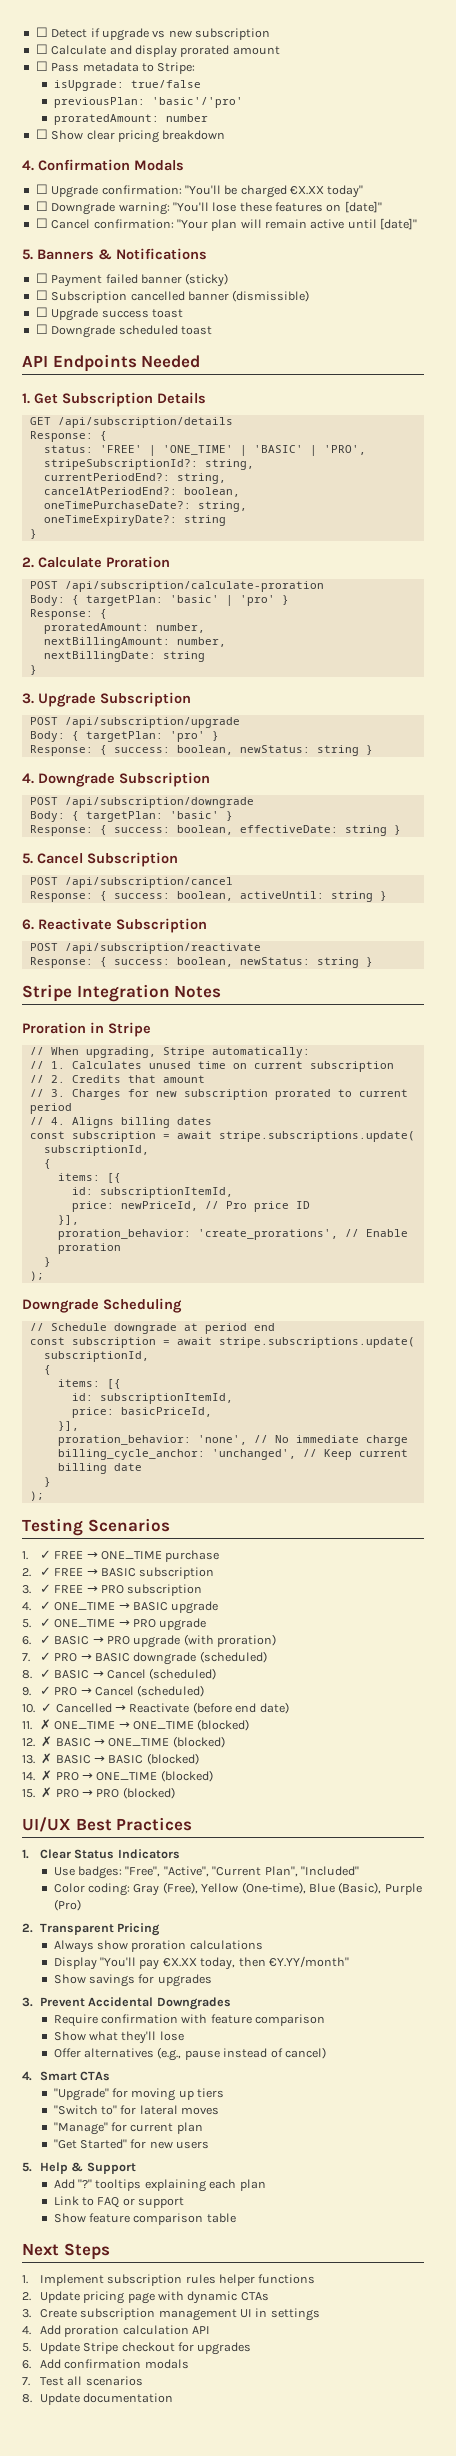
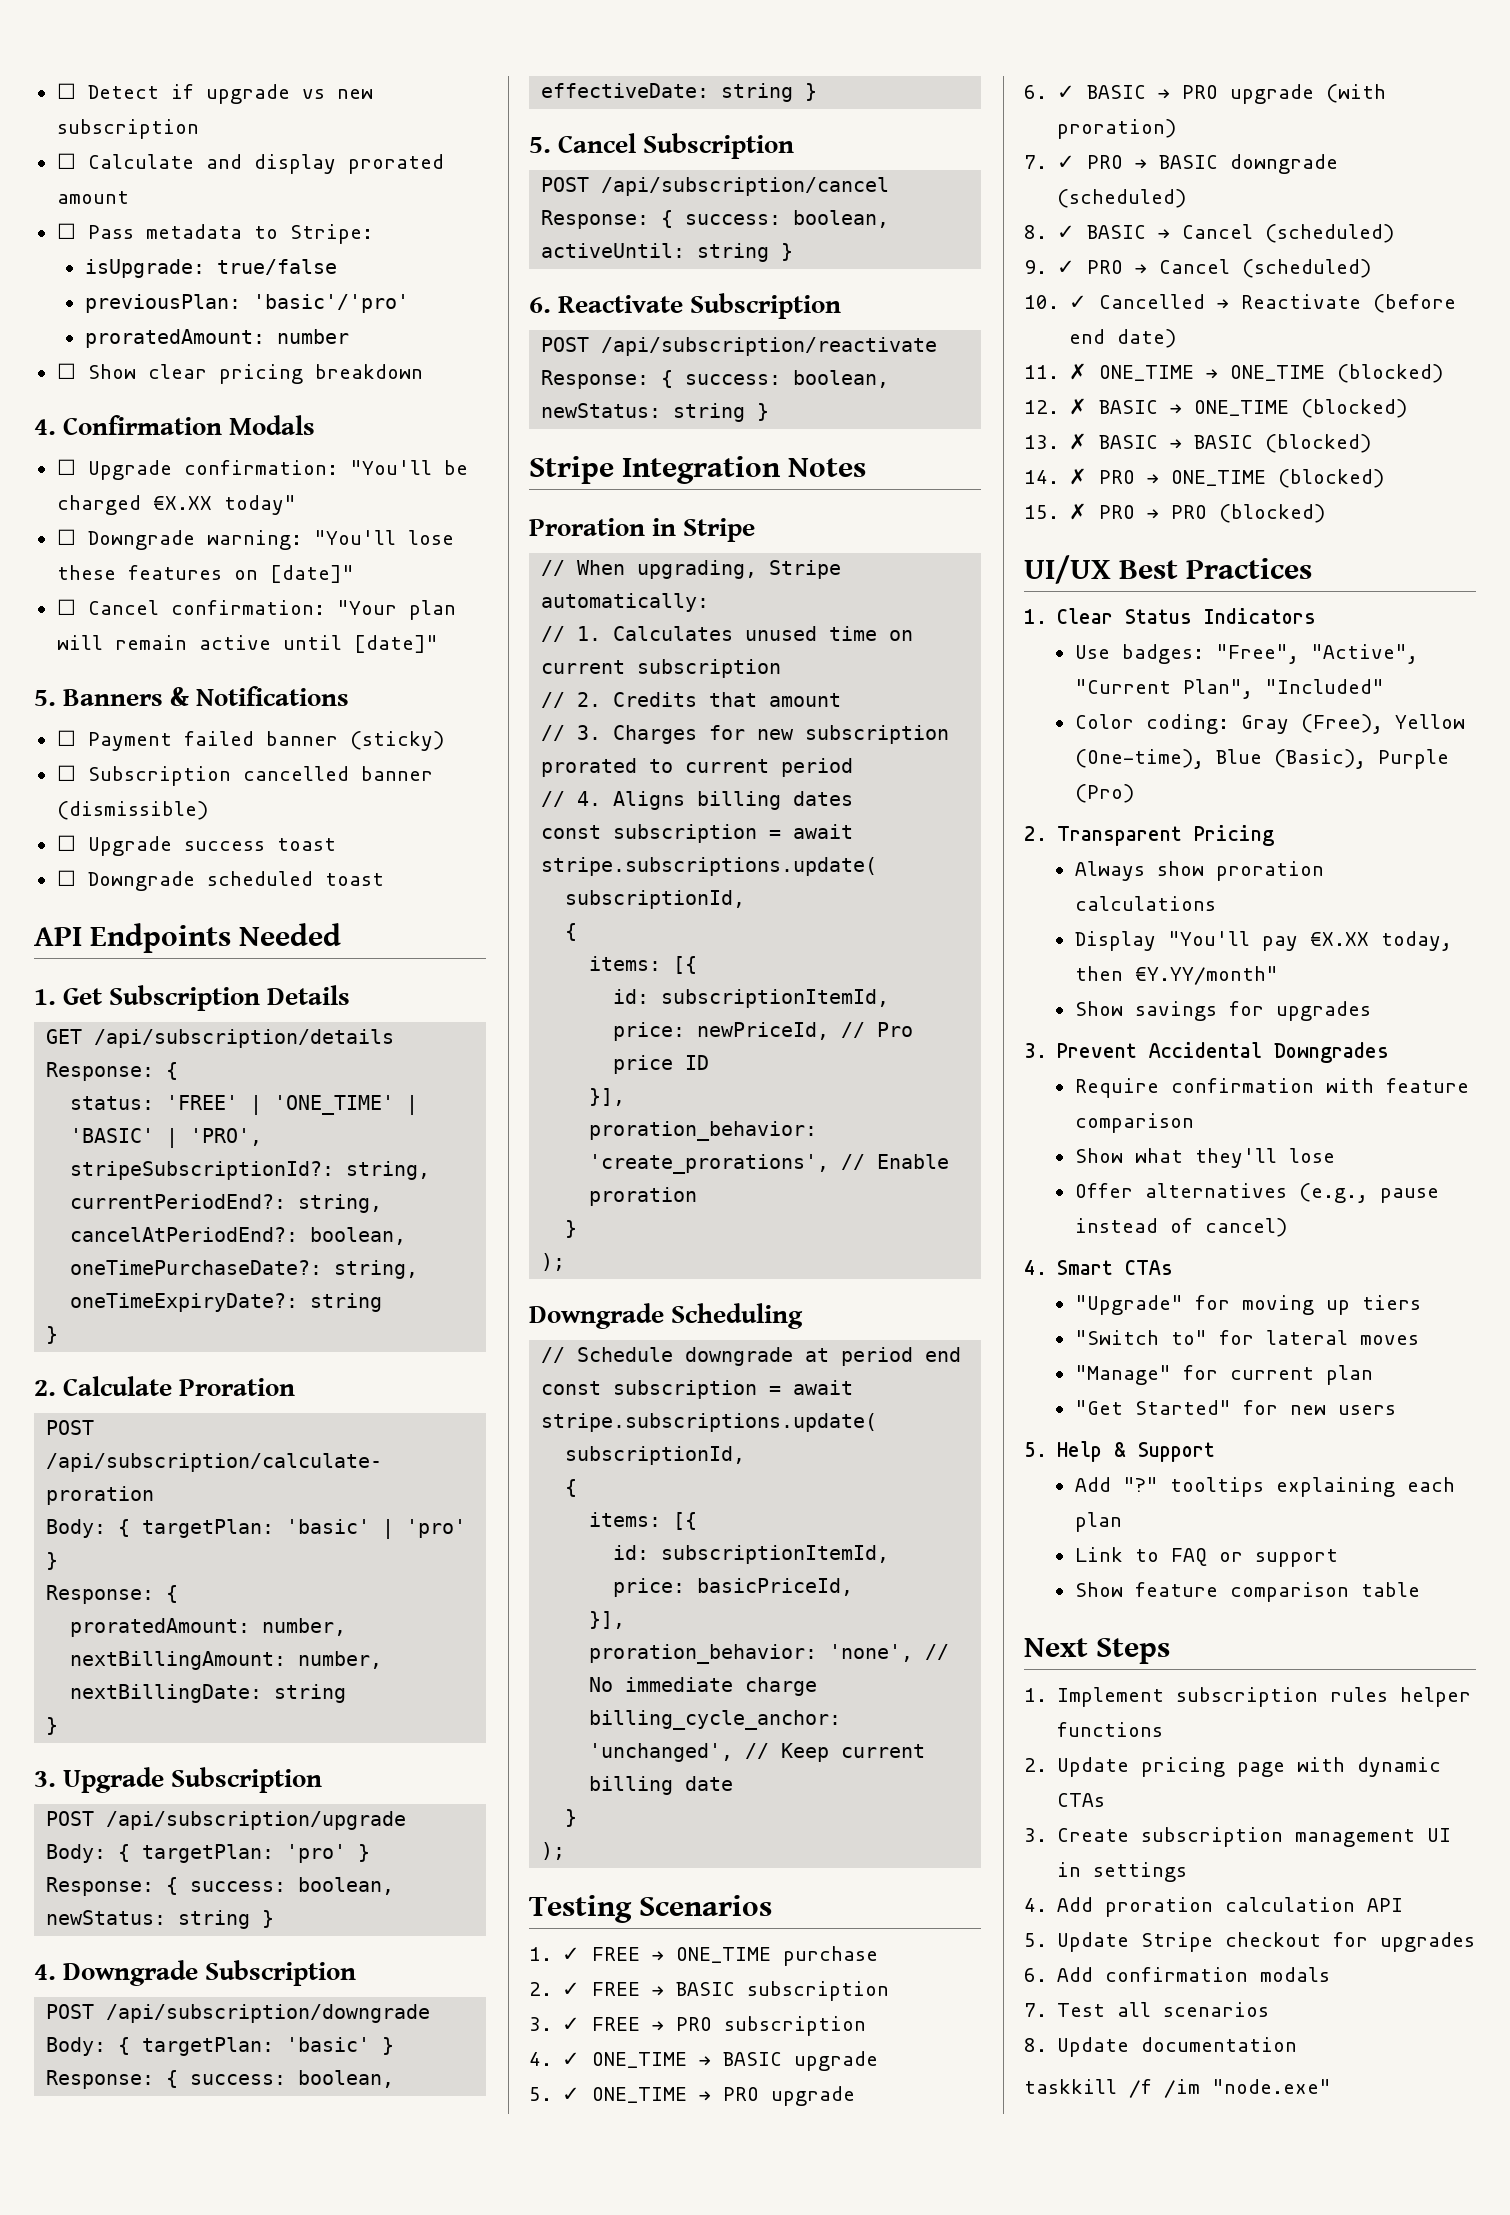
+ taskkill /f /im "node.exe"

